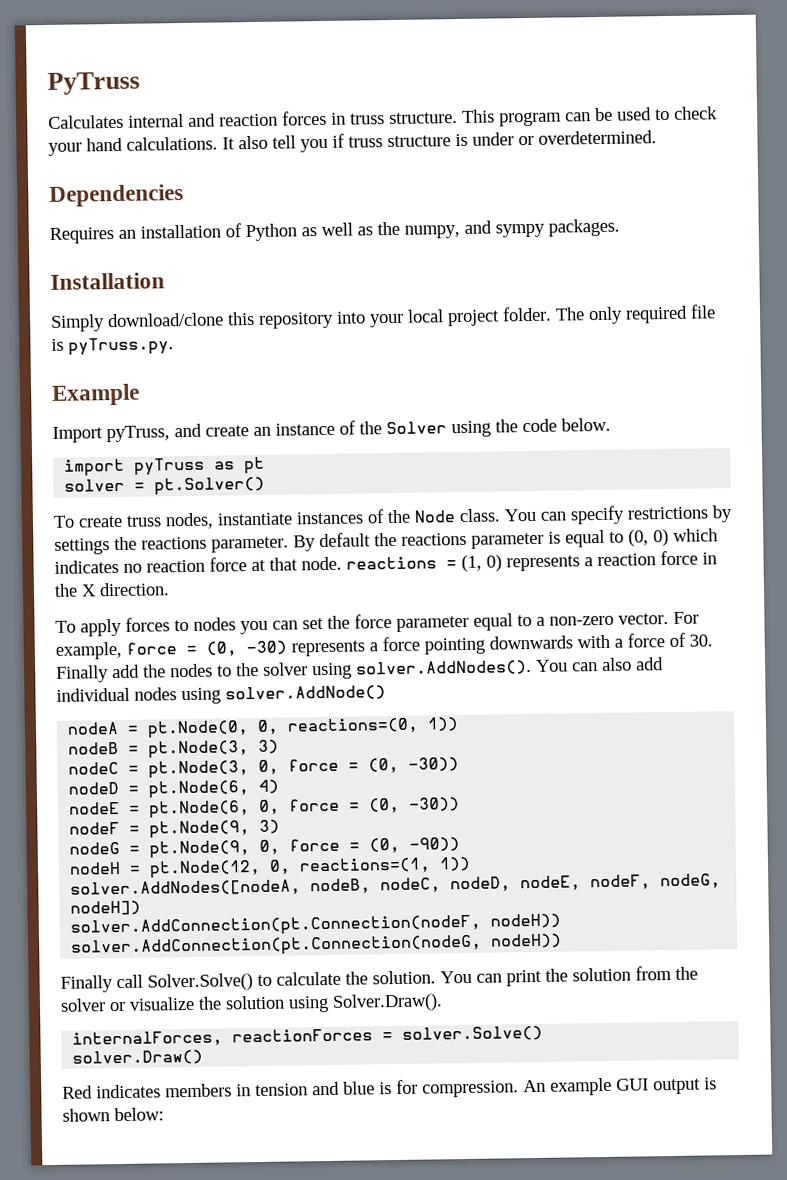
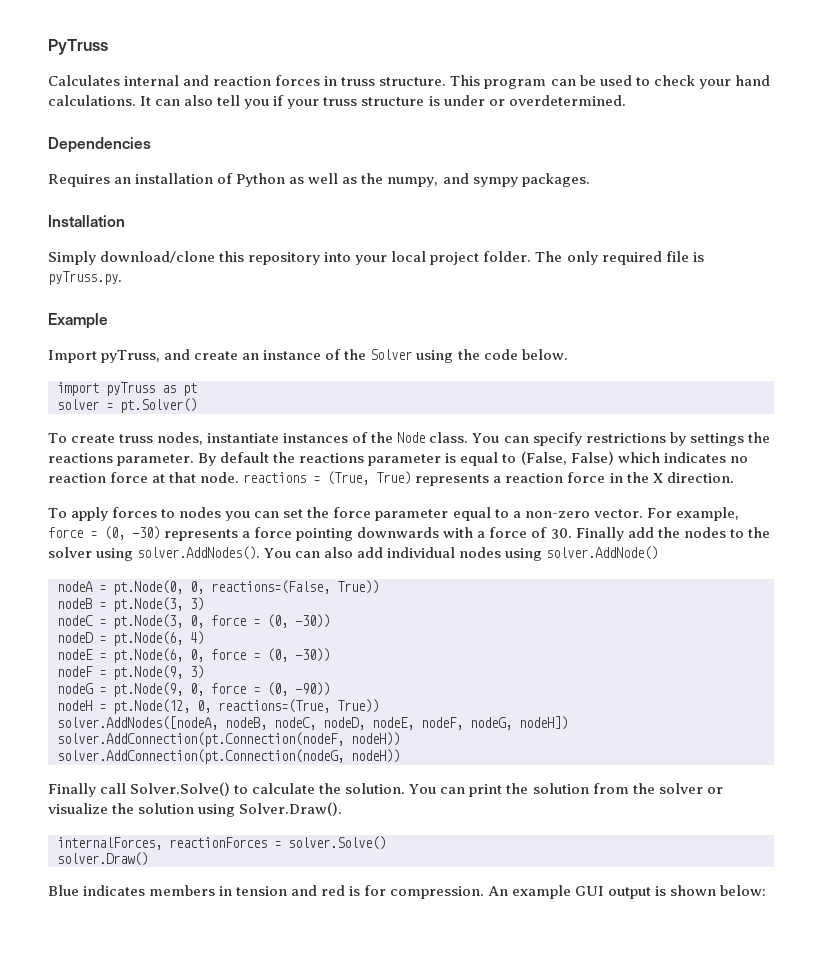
- It also tell you if truss structure is under or overdetermined.
+ It can also tell you if your truss structure is under or overdetermined.
- By default the reactions parameter is equal to (0, 0) which indicates no reaction force at that node. reactions = (1, 0) represents a reaction force in the X direction.
+ By default the reactions parameter is equal to (False, False) which indicates no reaction force at that node. reactions = (True, True) represents a reaction force in the X direction.
- nodeA = pt.Node(0, 0, reactions=(0, 1))
+ nodeA = pt.Node(0, 0, reactions=(False, True))
- nodeH = pt.Node(12, 0, reactions=(1, 1))
+ nodeH = pt.Node(12, 0, reactions=(True, True))
- Red indicates members in tension and blue is for compression.
+ Blue indicates members in tension and red is for compression.

